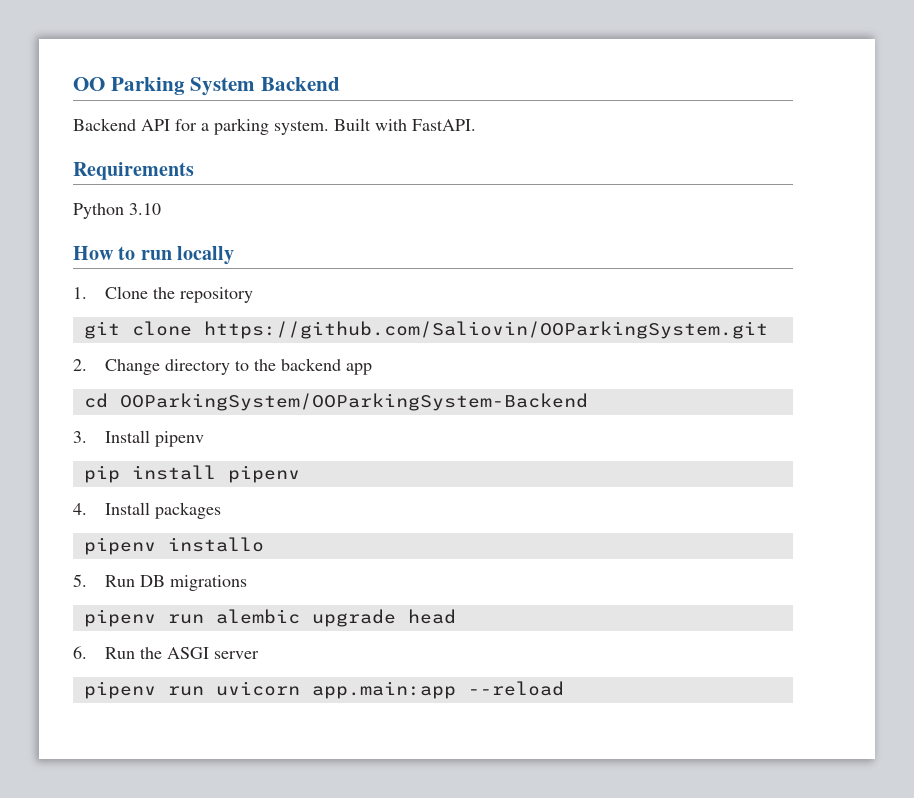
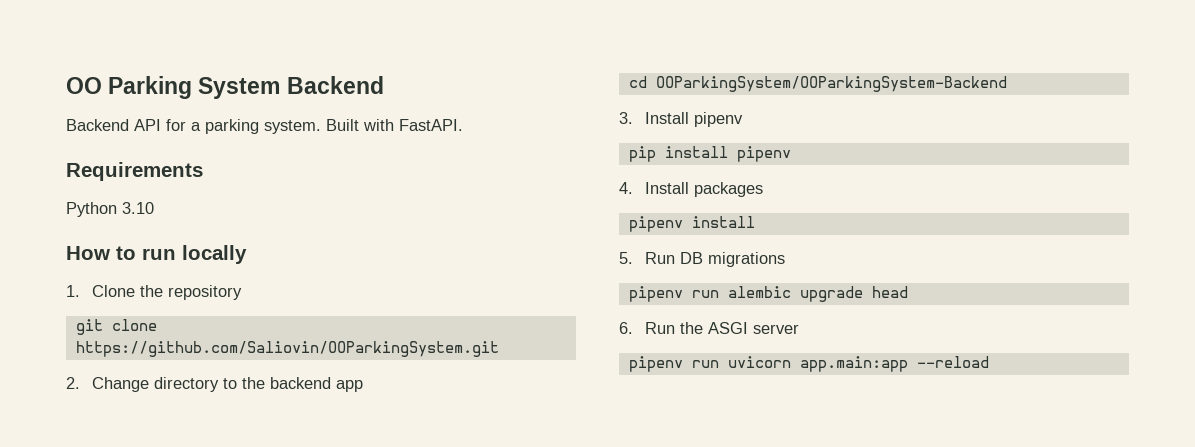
- pipenv installo
+ pipenv install

